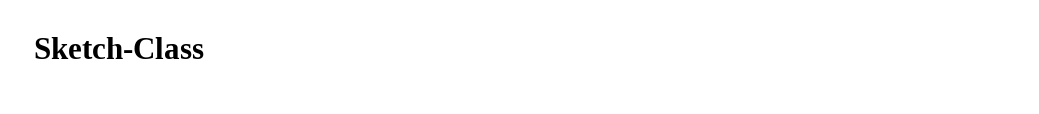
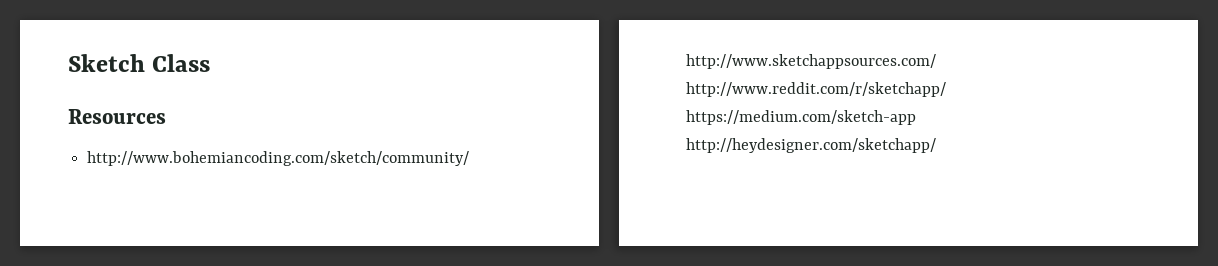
- Sketch-Class
+ Sketch Class
+ Resources
+ http://www.bohemiancoding.com/sketch/community/ http://www.sketchappsources.com/ http://www.reddit.com/r/sketchapp/ https://medium.com/sketch-app http://heydesigner.com/sketchapp/

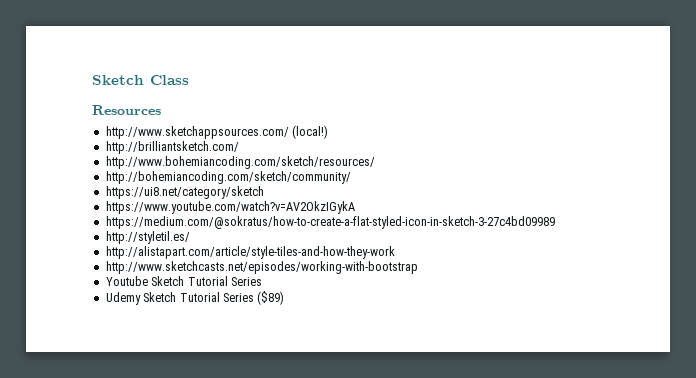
- http://www.bohemiancoding.com/sketch/community/ http://www.sketchappsources.com/ http://www.reddit.com/r/sketchapp/ https://medium.com/sketch-app http://heydesigner.com/sketchapp/
+ http://www.sketchappsources.com/ (local!)
+ http://brilliantsketch.com/
+ http://www.bohemiancoding.com/sketch/resources/
+ http://bohemiancoding.com/sketch/community/
+ https://ui8.net/category/sketch
+ https://www.youtube.com/watch?v=AV2OkzIGykA
+ https://medium.com/@sokratus/how-to-create-a-flat-styled-icon-in-sketch-3-27c4bd09989
+ http://styletil.es/
+ http://alistapart.com/article/style-tiles-and-how-they-work
+ http://www.sketchcasts.net/episodes/working-with-bootstrap
+ Youtube Sketch Tutorial Series
+ Udemy Sketch Tutorial Series ($89)

